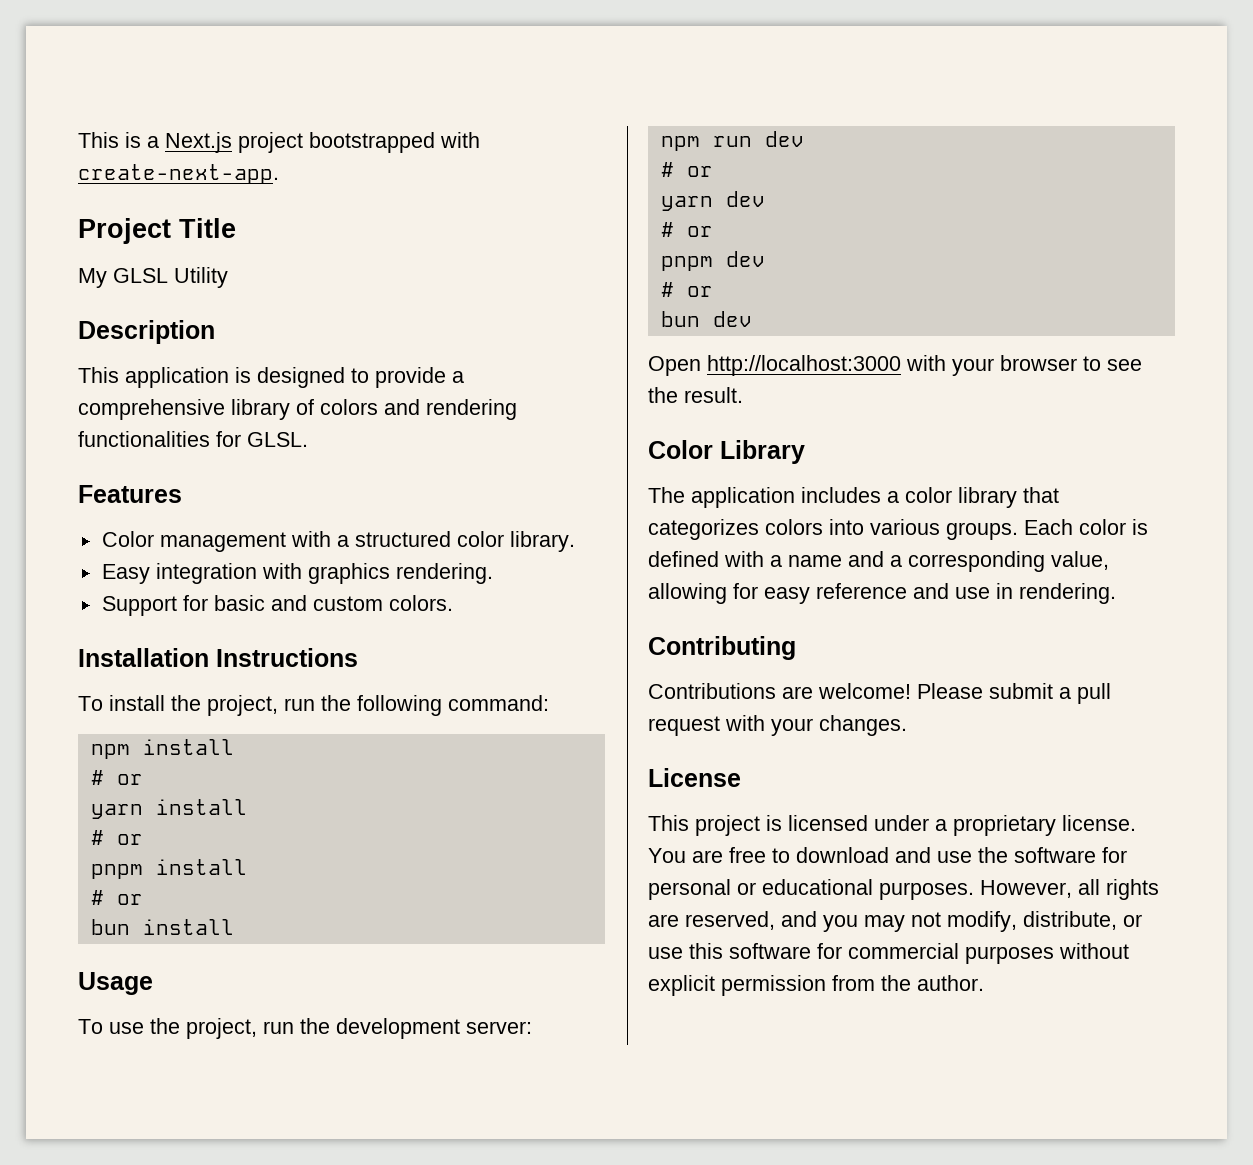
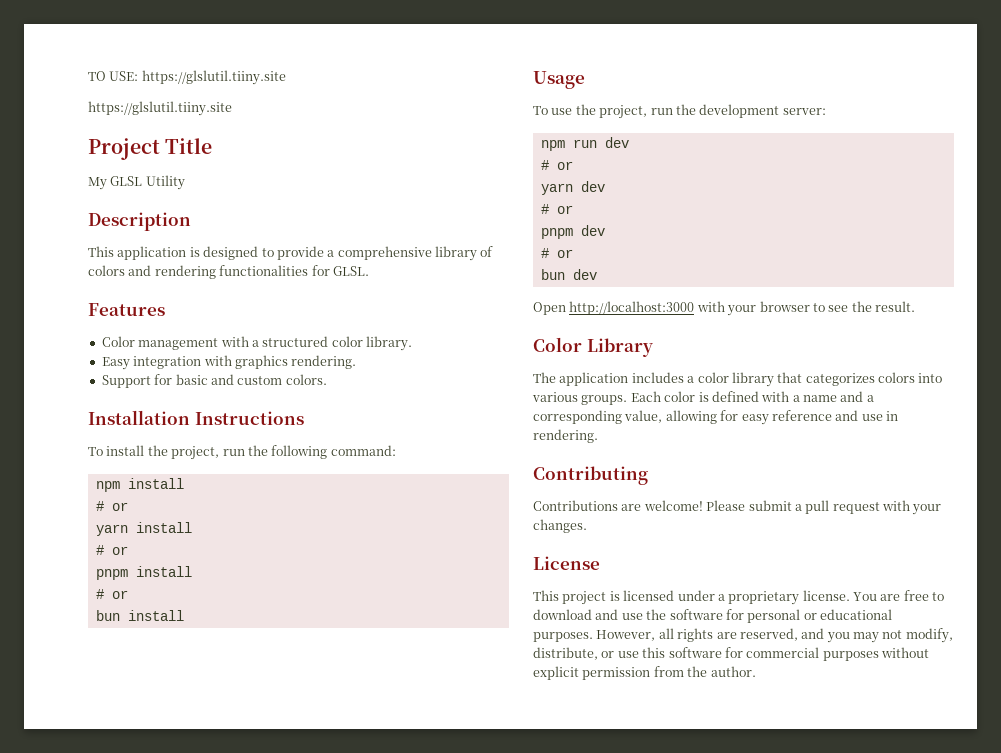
- This is a Next.js project bootstrapped with create-next-app.
+ TO USE: https://glslutil.tiiny.site
+ https://glslutil.tiiny.site

